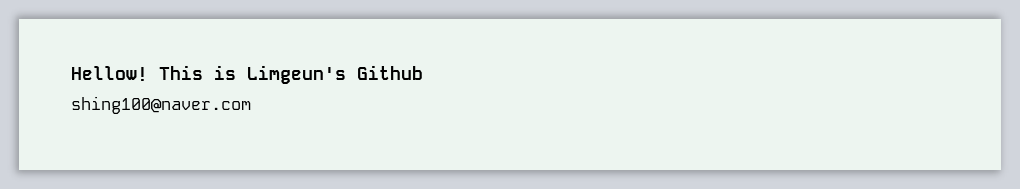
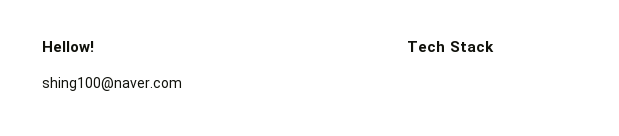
- This is Limgeun's Github
+ Tech Stack

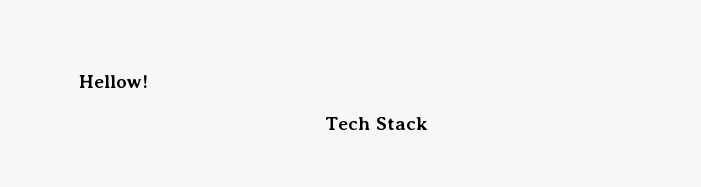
- shing100@naver.com

